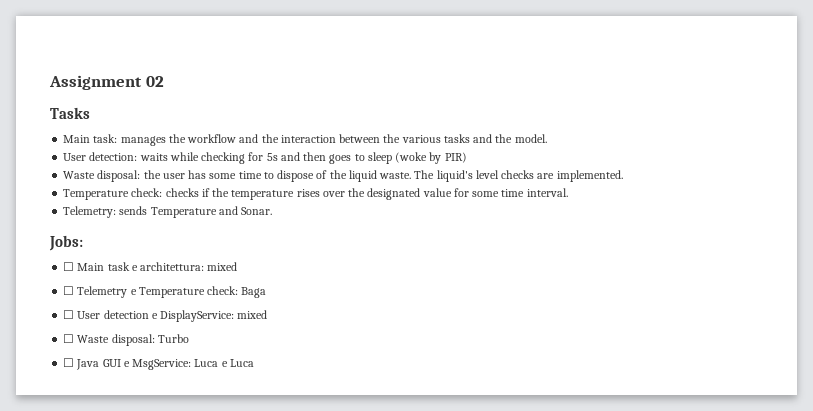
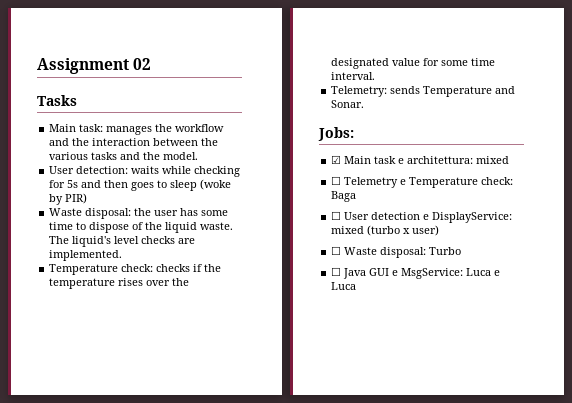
- ☐ Main task e architettura: mixed
+ ☑ Main task e architettura: mixed
- ☐ User detection e DisplayService: mixed
+ ☐ User detection e DisplayService: mixed (turbo x user)

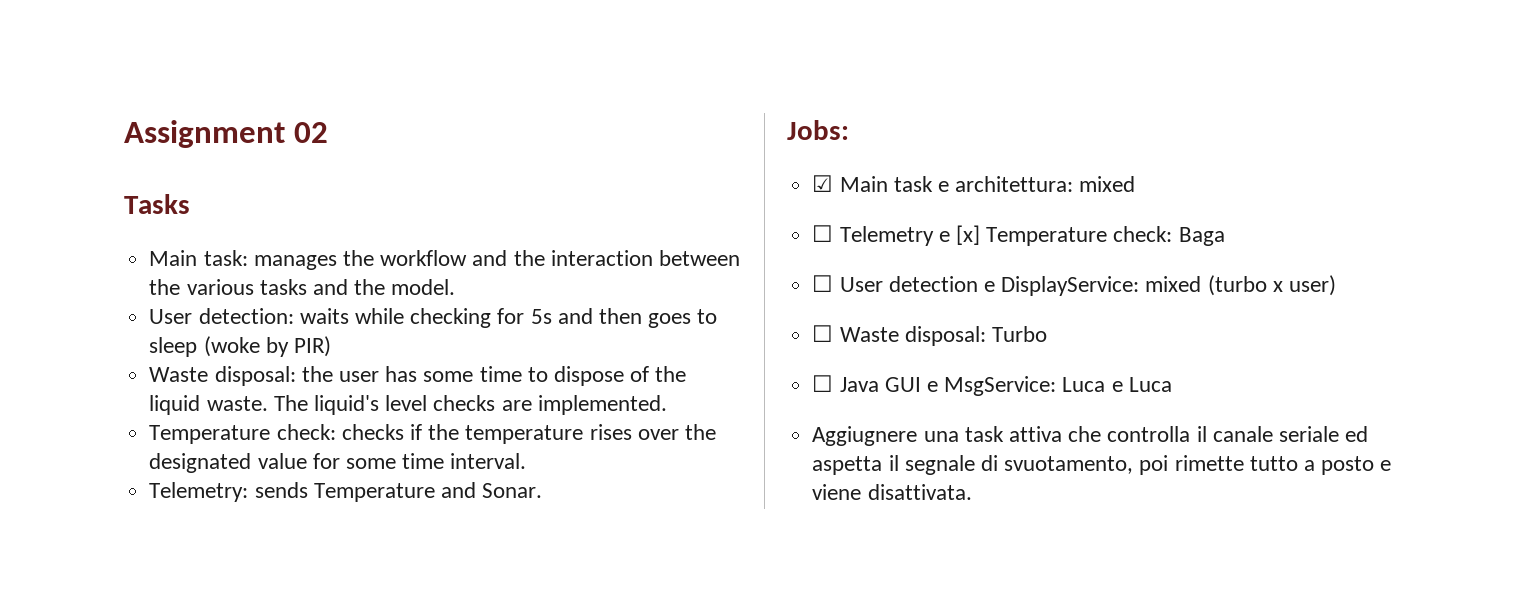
- ☐ Telemetry e Temperature check: Baga
+ ☐ Telemetry e [x] Temperature check: Baga
+ Aggiugnere una task attiva che controlla il canale seriale ed aspetta il segnale di svuotamento, poi rimette tutto a posto e viene disattivata.

